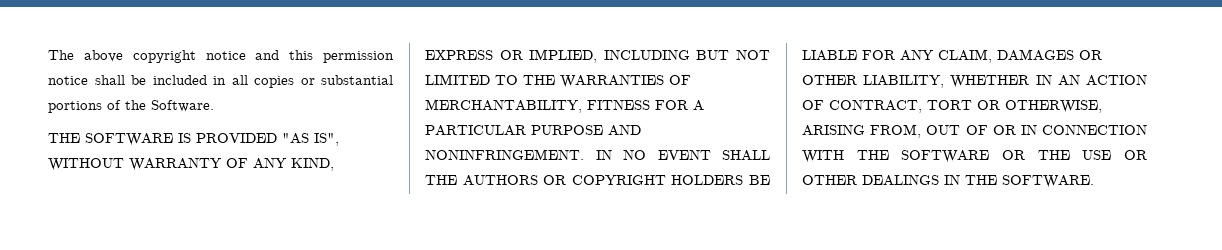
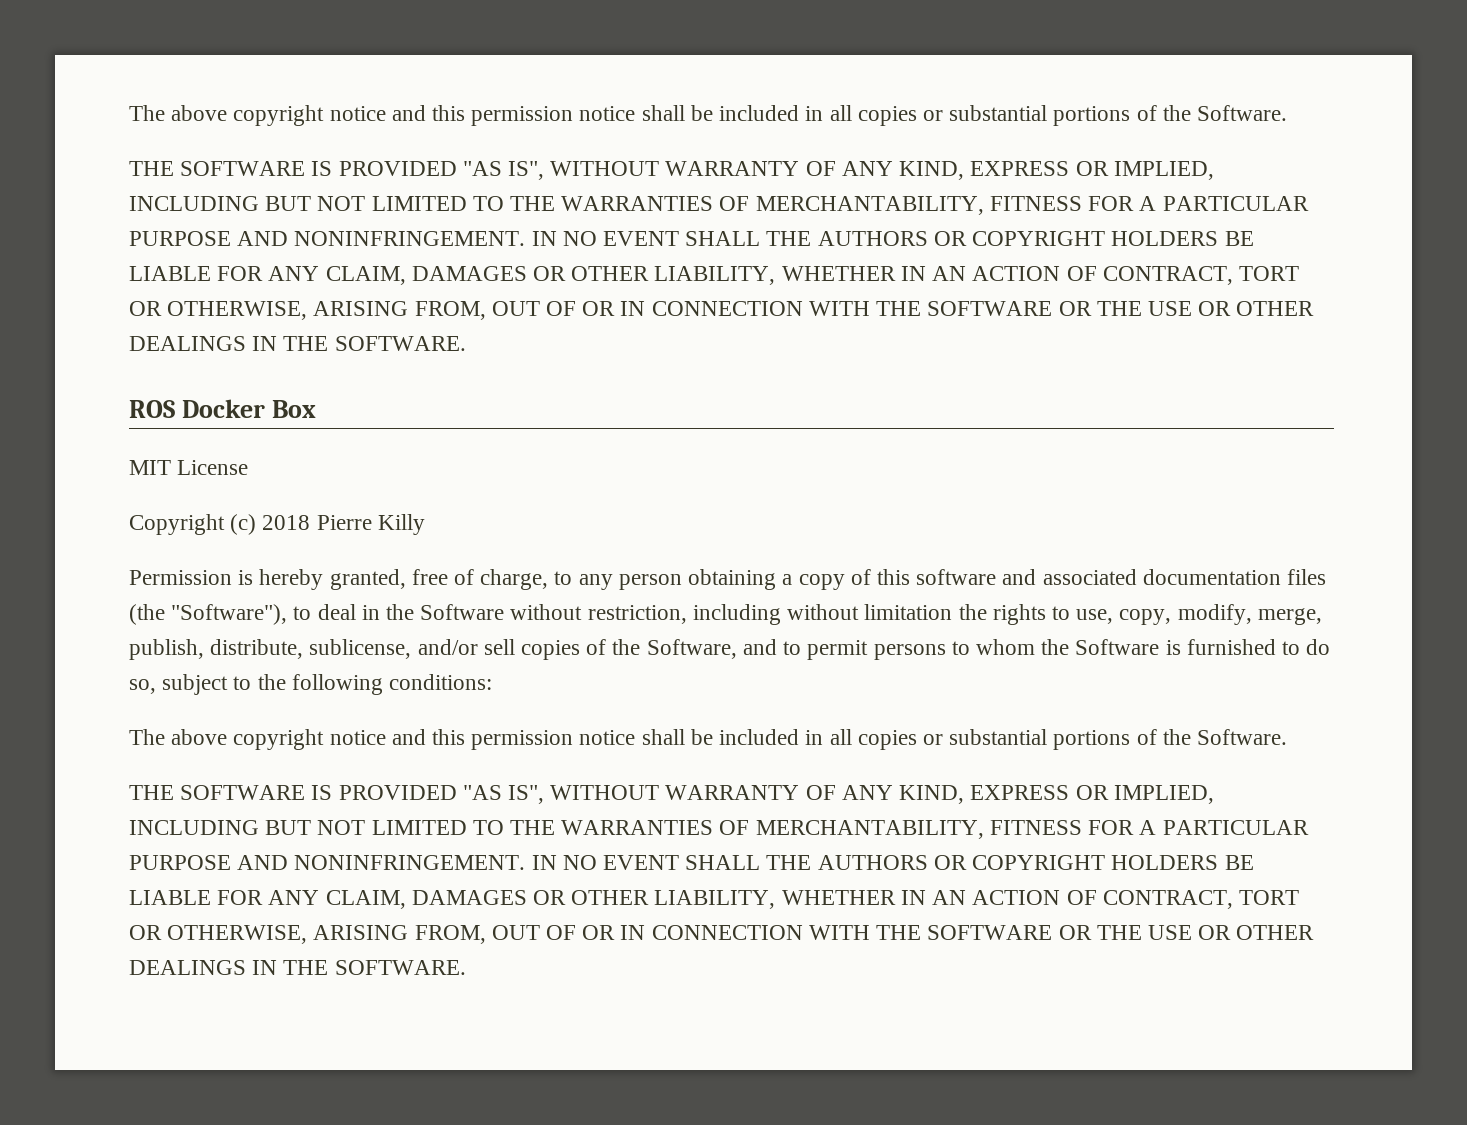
+ ROS Docker Box
+ MIT License
+ Copyright (c) 2018 Pierre Killy
+ Permission is hereby granted, free of charge, to any person obtaining a copy of this software and associated documentation files (the "Software"), to deal in the Software without restriction, including without limitation the rights to use, copy, modify, merge, publish, distribute, sublicense, and/or sell copies of the Software, and to permit persons to whom the Software is furnished to do so, subject to the following conditions:
+ The above copyright notice and this permission notice shall be included in all copies or substantial portions of the Software.
+ THE SOFTWARE IS PROVIDED "AS IS", WITHOUT WARRANTY OF ANY KIND, EXPRESS OR IMPLIED, INCLUDING BUT NOT LIMITED TO THE WARRANTIES OF MERCHANTABILITY, FITNESS FOR A PARTICULAR PURPOSE AND NONINFRINGEMENT. IN NO EVENT SHALL THE AUTHORS OR COPYRIGHT HOLDERS BE LIABLE FOR ANY CLAIM, DAMAGES OR OTHER LIABILITY, WHETHER IN AN ACTION OF CONTRACT, TORT OR OTHERWISE, ARISING FROM, OUT OF OR IN CONNECTION WITH THE SOFTWARE OR THE USE OR OTHER DEALINGS IN THE SOFTWARE.

